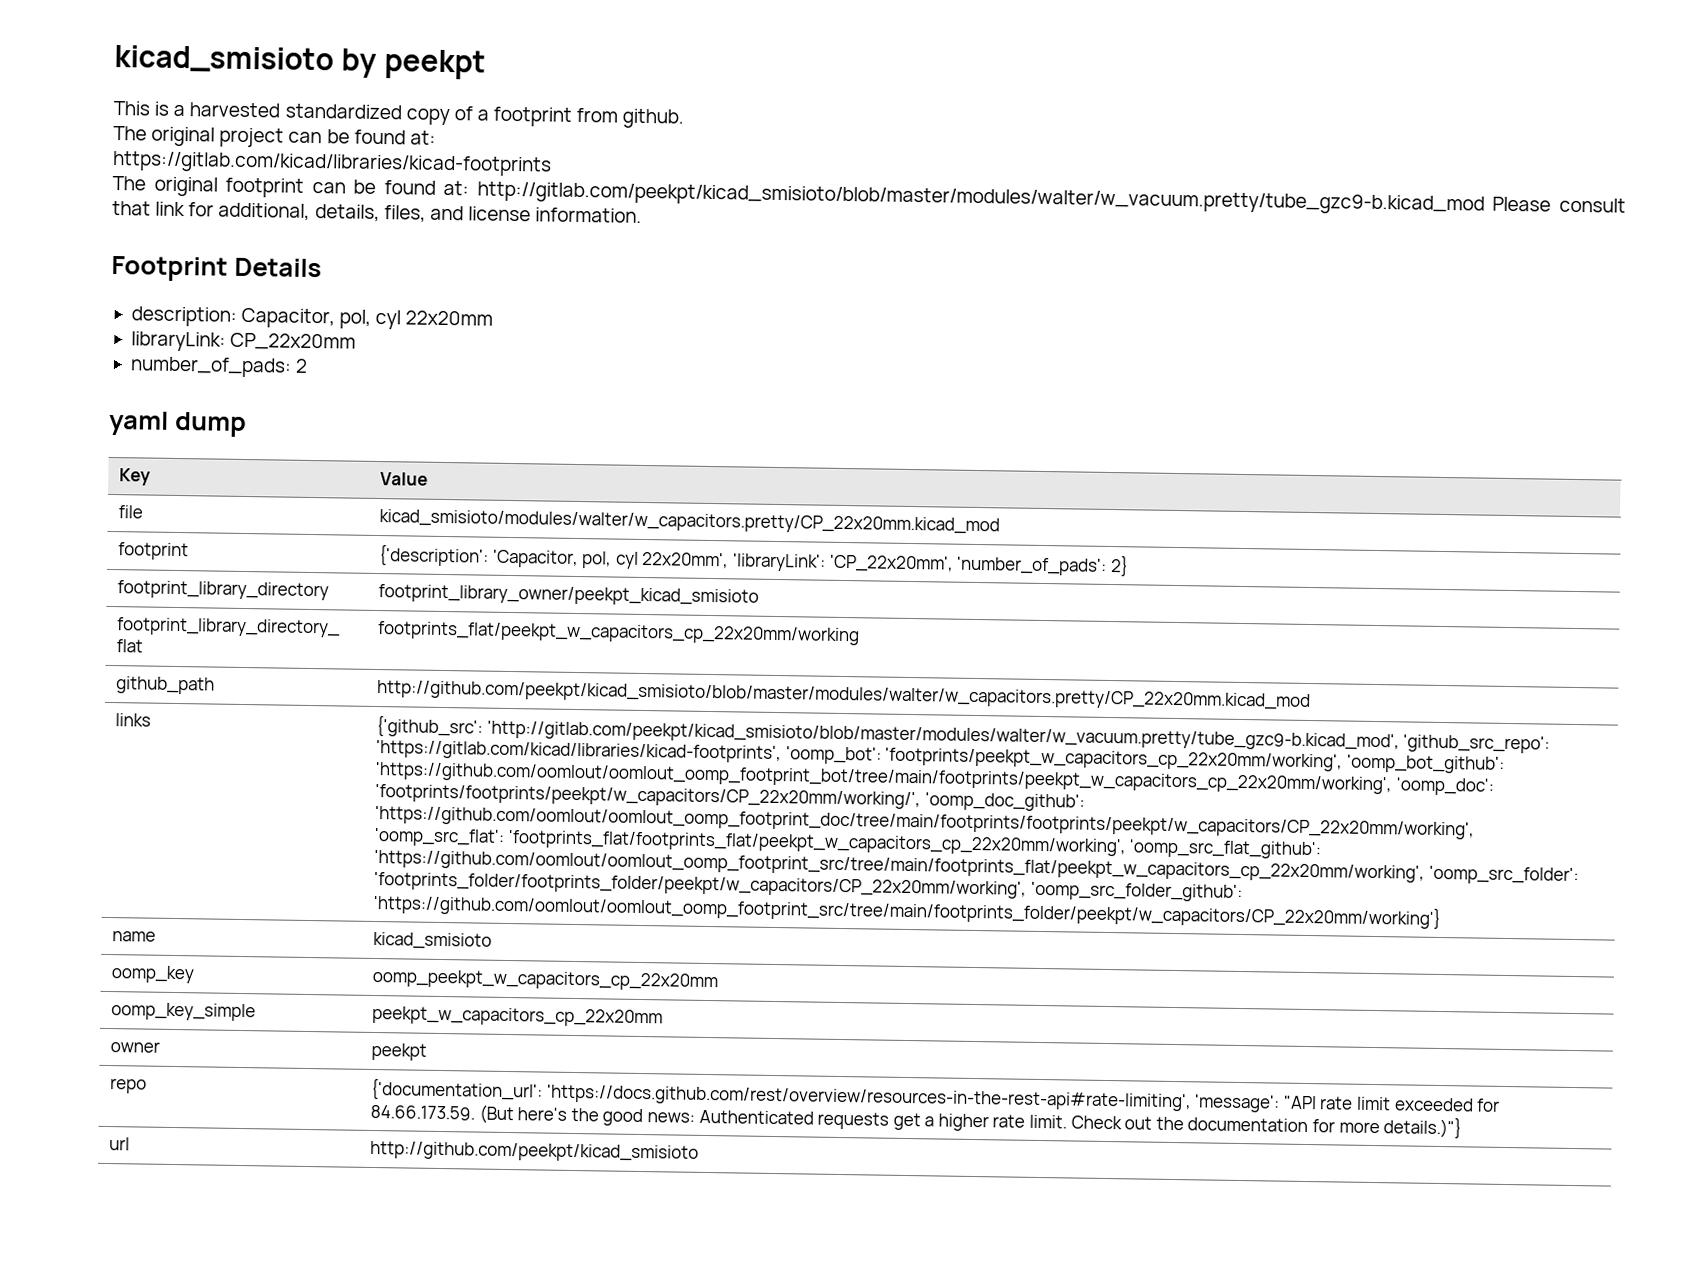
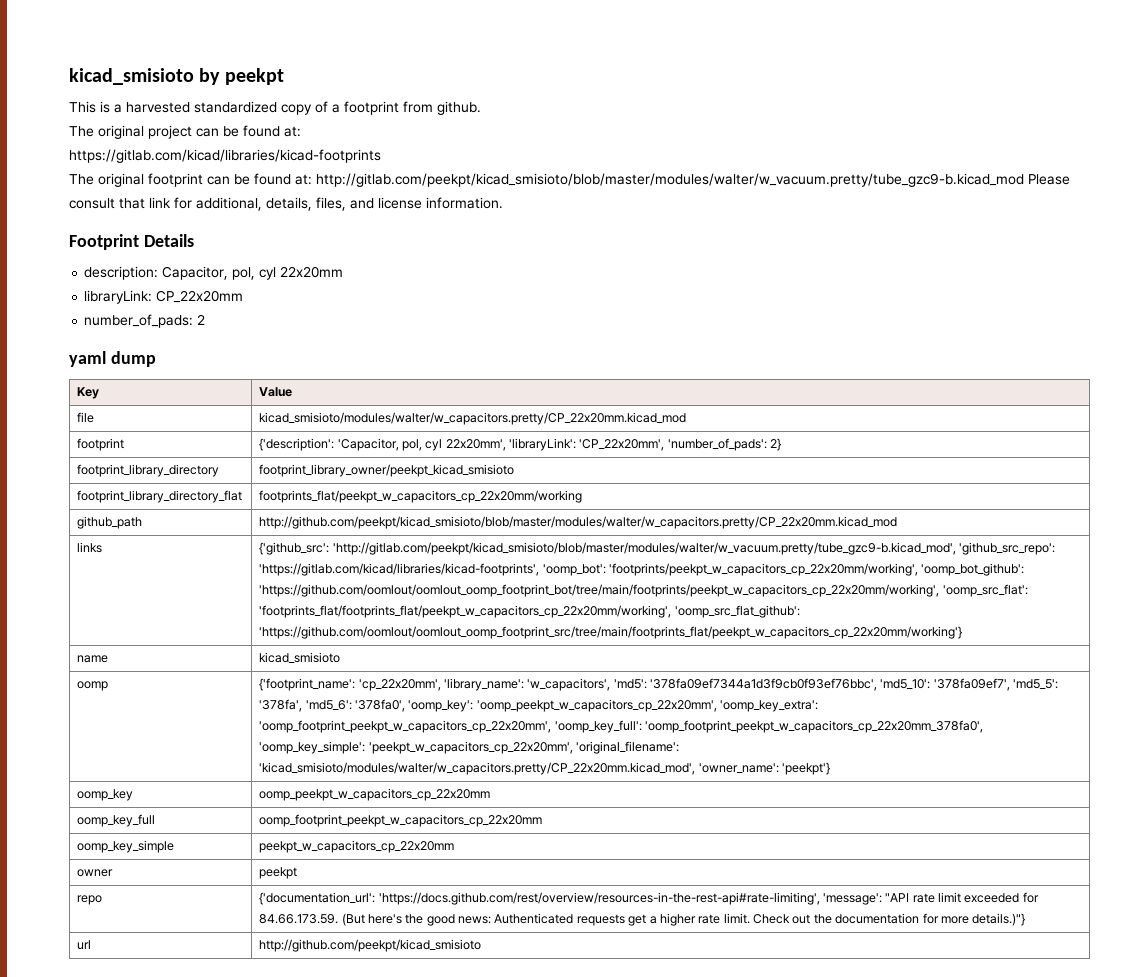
- links | {'github_src': 'http://gitlab.com/peekpt/kicad_smisioto/blob/master/modules/walter/w_vacuum.pretty/tube_gzc9-b.kicad_mod', 'github_src_repo': 'https://gitlab.com/kicad/libraries/kicad-footprints', 'oomp_bot': 'footprints/peekpt_w_capacitors_cp_22x20mm/working', 'oomp_bot_github': 'https://github.com/oomlout/oomlout_oomp_footprint_bot/tree/main/footprints/peekpt_w_capacitors_cp_22x20mm/working', 'oomp_doc': 'footprints/footprints/peekpt/w_capacitors/CP_22x20mm/working/', 'oomp_doc_github': 'https://github.com/oomlout/oomlout_oomp_footprint_doc/tree/main/footprints/footprints/peekpt/w_capacitors/CP_22x20mm/working', 'oomp_src_flat': 'footprints_flat/footprints_flat/peekpt_w_capacitors_cp_22x20mm/working', 'oomp_src_flat_github': 'https://github.com/oomlout/oomlout_oomp_footprint_src/tree/main/footprints_flat/peekpt_w_capacitors_cp_22x20mm/working', 'oomp_src_folder': 'footprints_folder/footprints_folder/peekpt/w_capacitors/CP_22x20mm/working', 'oomp_src_folder_github': 'https://github.com/oomlout/oomlout_oomp_footprint_src/tree/main/footprints_folder/peekpt/w_capacitors/CP_22x20mm/working'}
+ links | {'github_src': 'http://gitlab.com/peekpt/kicad_smisioto/blob/master/modules/walter/w_vacuum.pretty/tube_gzc9-b.kicad_mod', 'github_src_repo': 'https://gitlab.com/kicad/libraries/kicad-footprints', 'oomp_bot': 'footprints/peekpt_w_capacitors_cp_22x20mm/working', 'oomp_bot_github': 'https://github.com/oomlout/oomlout_oomp_footprint_bot/tree/main/footprints/peekpt_w_capacitors_cp_22x20mm/working', 'oomp_src_flat': 'footprints_flat/footprints_flat/peekpt_w_capacitors_cp_22x20mm/working', 'oomp_src_flat_github': 'https://github.com/oomlout/oomlout_oomp_footprint_src/tree/main/footprints_flat/peekpt_w_capacitors_cp_22x20mm/working'}
  name | kicad_smisioto
+ oomp | {'footprint_name': 'cp_22x20mm', 'library_name': 'w_capacitors', 'md5': '378fa09ef7344a1d3f9cb0f93ef76bbc', 'md5_10': '378fa09ef7', 'md5_5': '378fa', 'md5_6': '378fa0', 'oomp_key': 'oomp_peekpt_w_capacitors_cp_22x20mm', 'oomp_key_extra': 'oomp_footprint_peekpt_w_capacitors_cp_22x20mm', 'oomp_key_full': 'oomp_footprint_peekpt_w_capacitors_cp_22x20mm_378fa0', 'oomp_key_simple': 'peekpt_w_capacitors_cp_22x20mm', 'original_filename': 'kicad_smisioto/modules/walter/w_capacitors.pretty/CP_22x20mm.kicad_mod', 'owner_name': 'peekpt'}
+ oomp_key_full | oomp_footprint_peekpt_w_capacitors_cp_22x20mm

